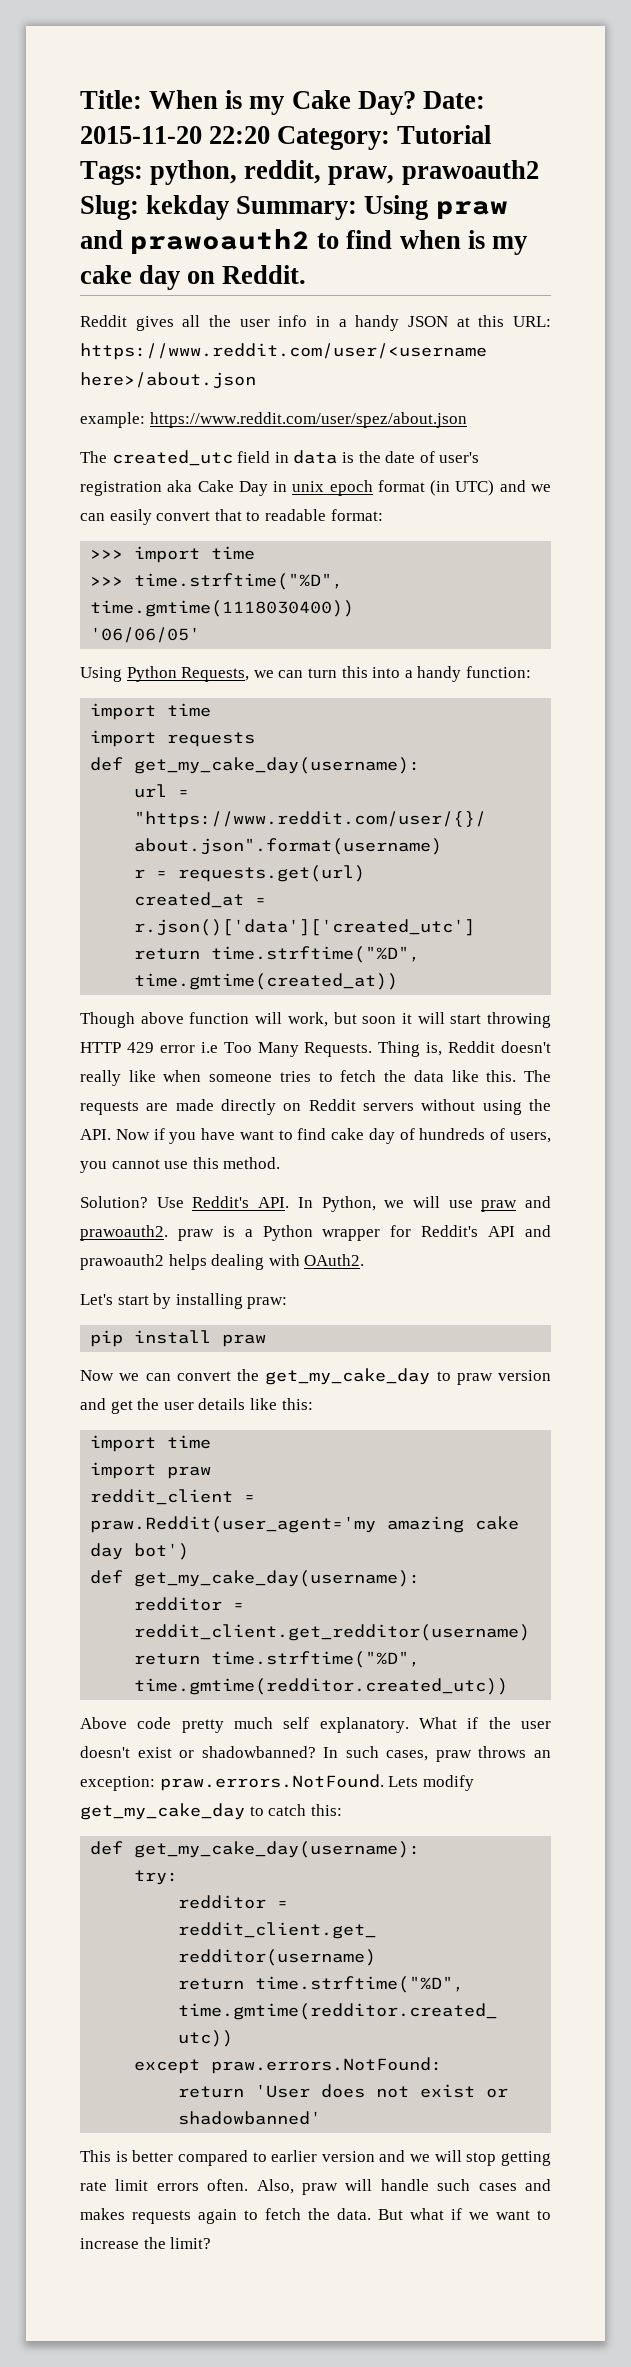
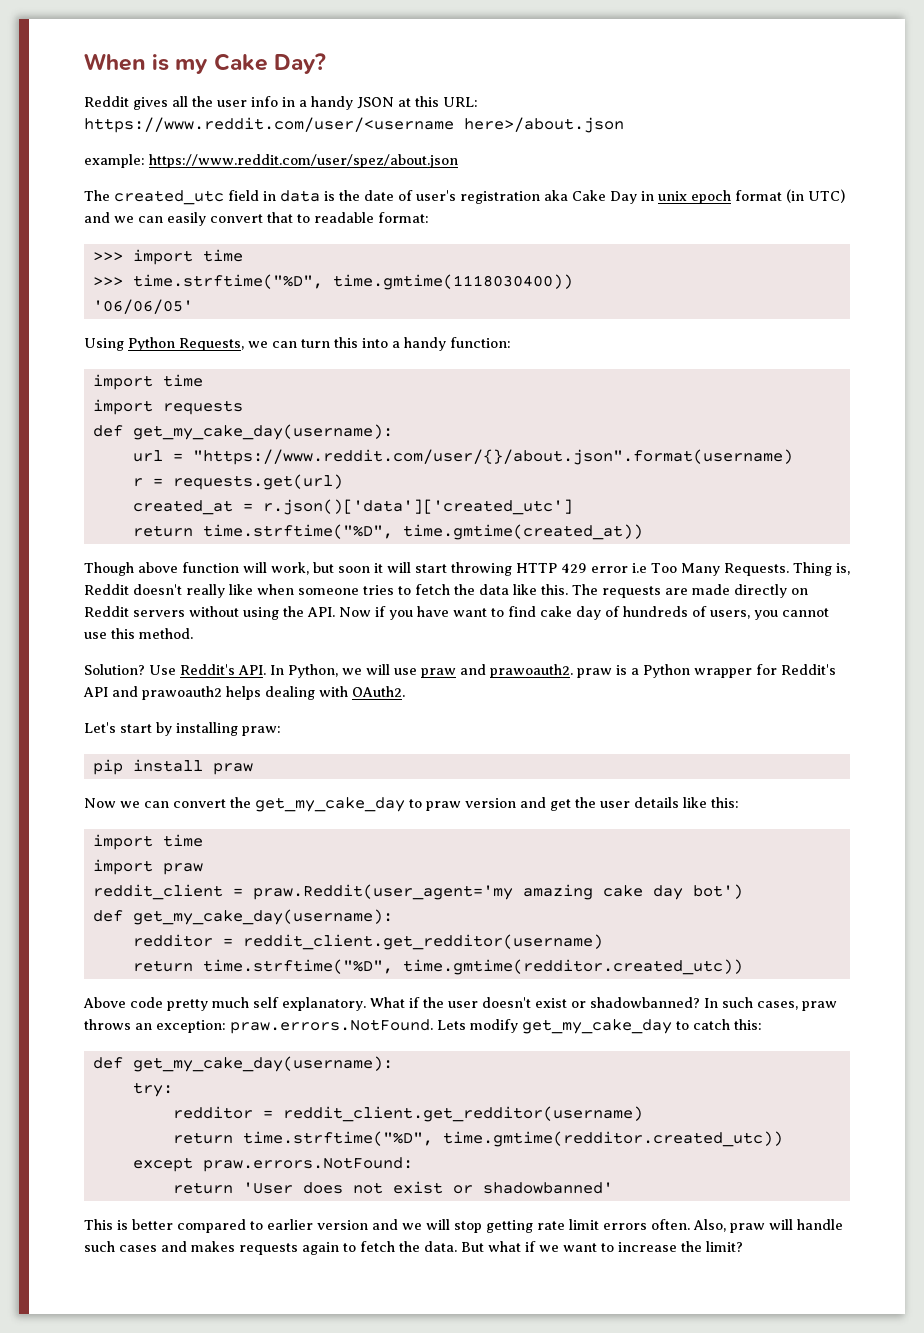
- Title: When is my Cake Day? Date: 2015-11-20 22:20 Category: Tutorial Tags: python, reddit, praw, prawoauth2 Slug: kekday Summary: Using praw and prawoauth2 to find when is my cake day on Reddit.
+ When is my Cake Day?

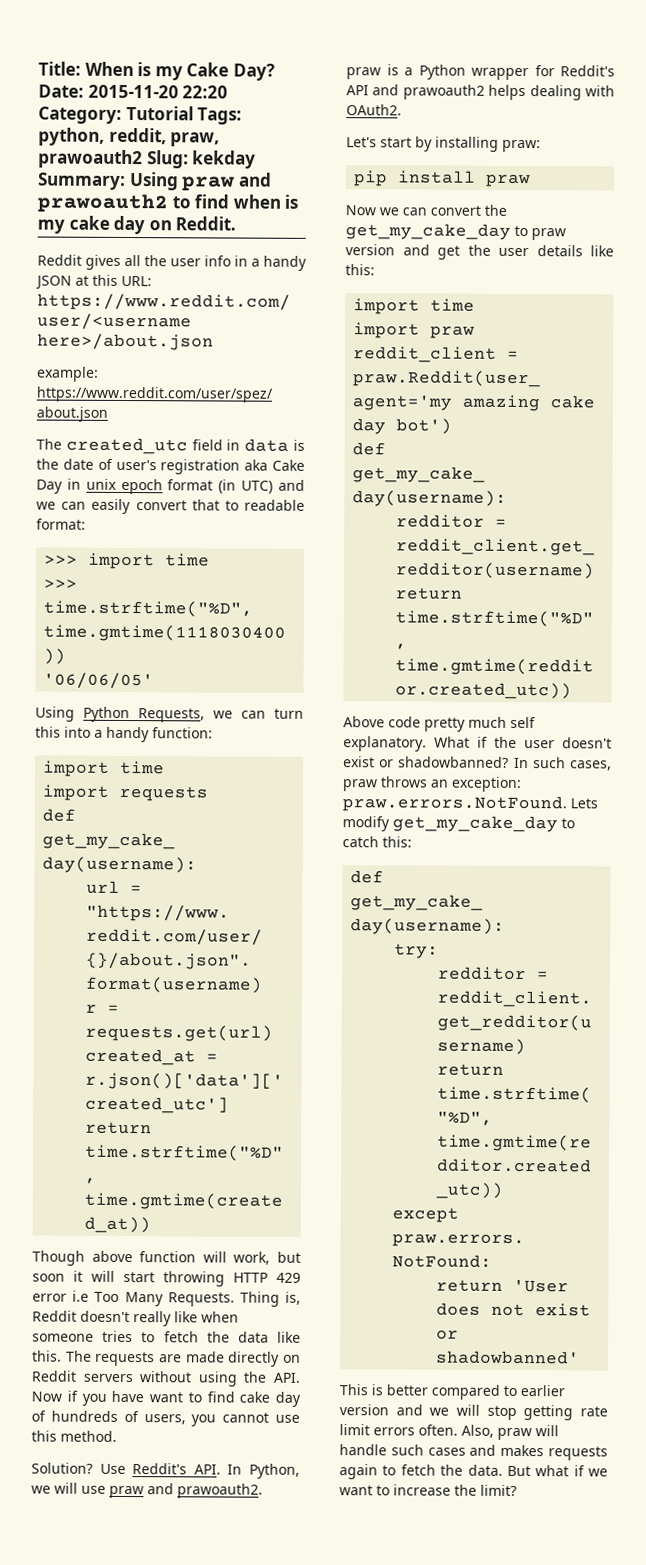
- When is my Cake Day?
+ Title: When is my Cake Day? Date: 2015-11-20 22:20 Category: Tutorial Tags: python, reddit, praw, prawoauth2 Slug: kekday Summary: Using praw and prawoauth2 to find when is my cake day on Reddit.

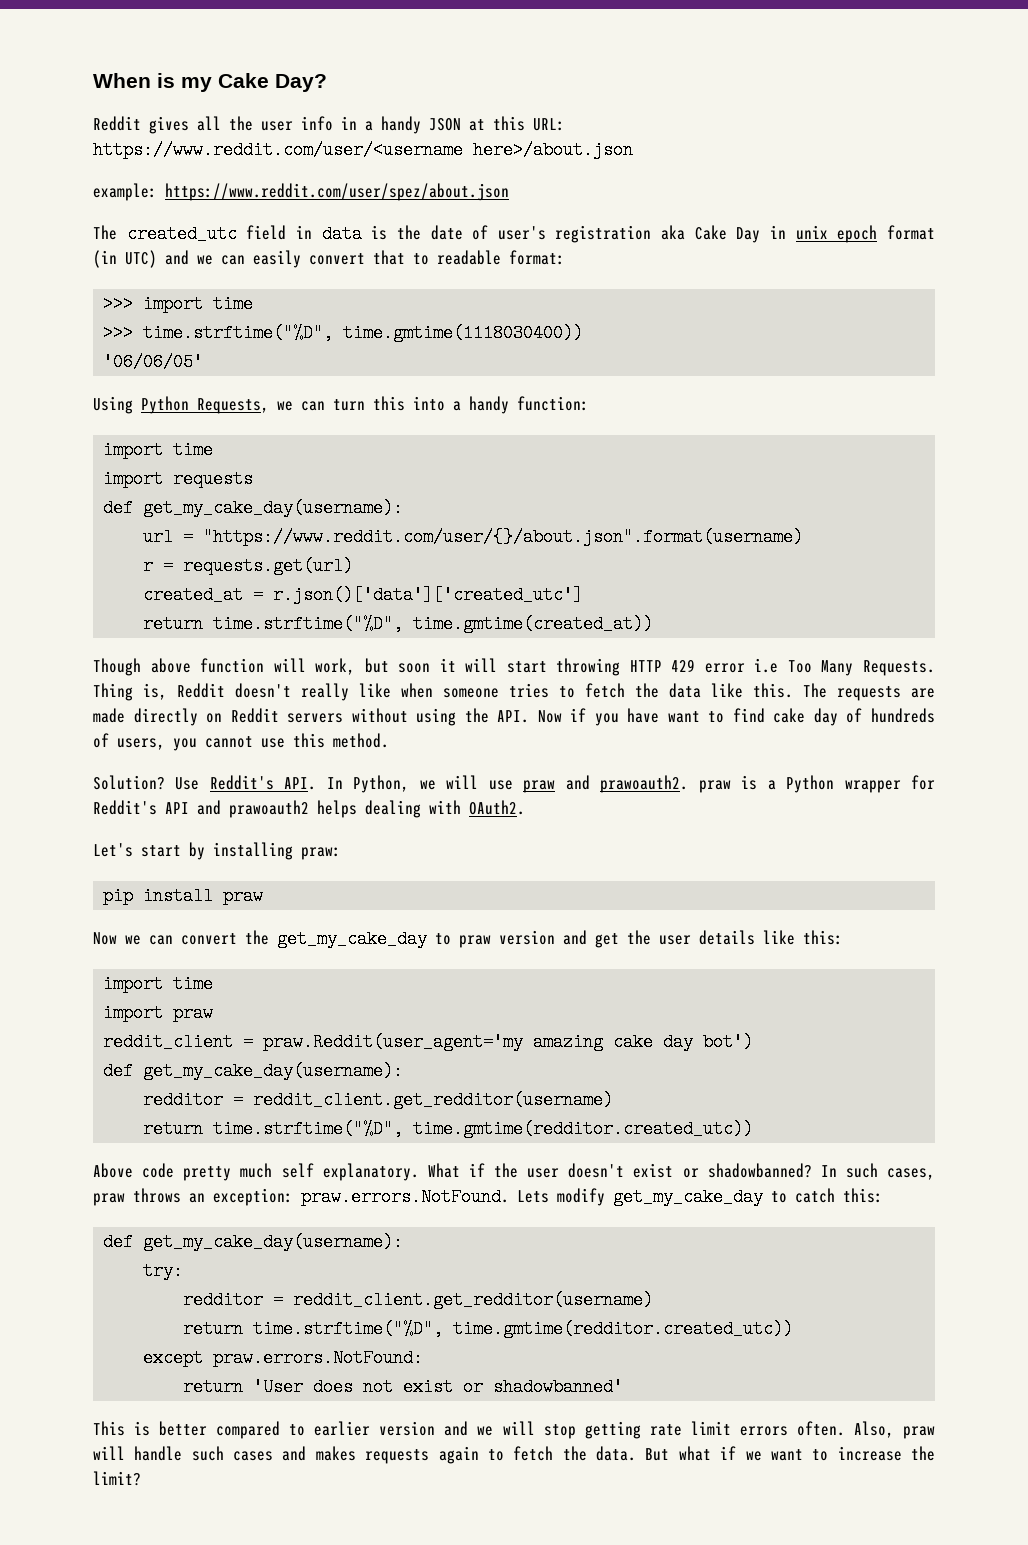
- Title: When is my Cake Day? Date: 2015-11-20 22:20 Category: Tutorial Tags: python, reddit, praw, prawoauth2 Slug: kekday Summary: Using praw and prawoauth2 to find when is my cake day on Reddit.
+ When is my Cake Day?

